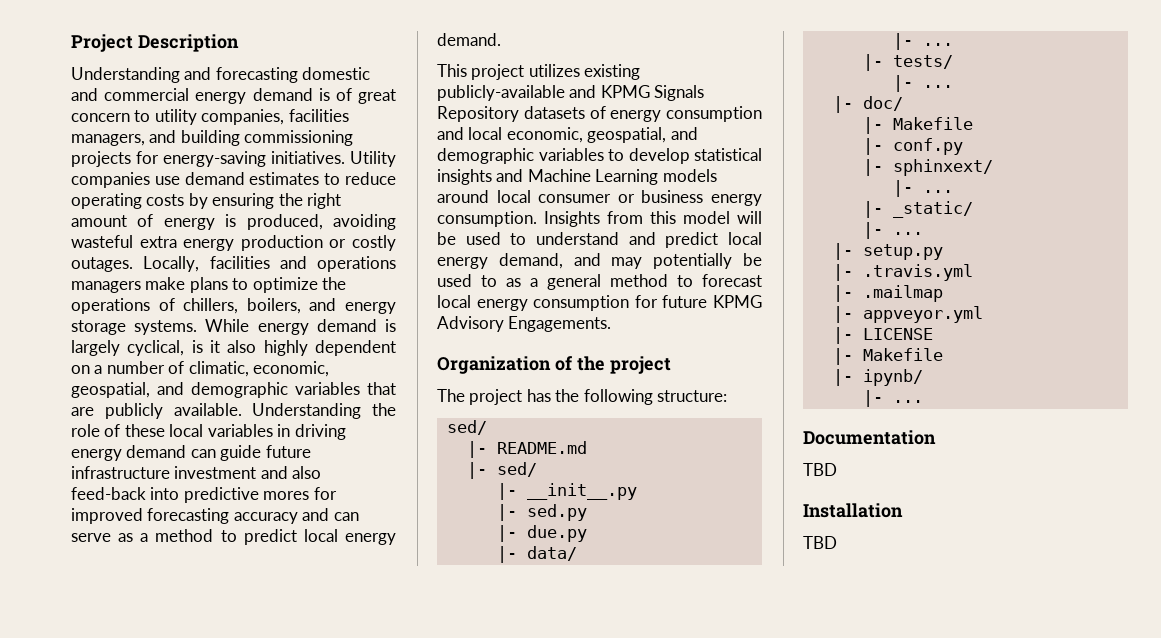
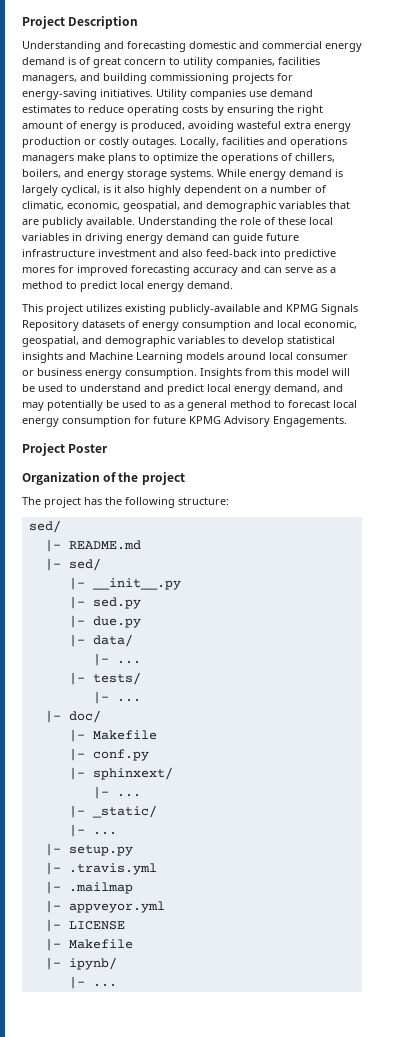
+ Project Poster
- Documentation
- TBD
- Installation
- TBD

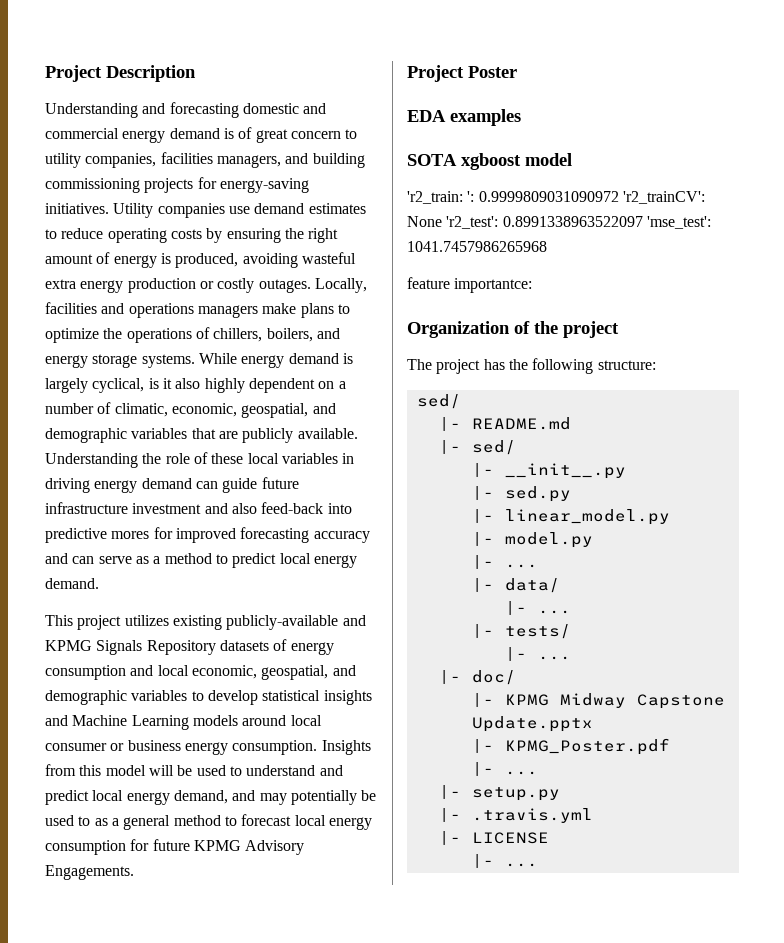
+ EDA examples
+ SOTA xgboost model
+ 'r2_train: ': 0.9999809031090972 'r2_trainCV': None 'r2_test': 0.8991338963522097 'mse_test': 1041.7457986265968
+ feature importantce:
- |- due.py
+ |- linear_model.py
+ |- model.py
+ |- ...
  |- doc/
- |- Makefile
- |- conf.py
- |- sphinxext/
- |- ...
- |- _static/
+ |- KPMG Midway Capstone Update.pptx
+ |- KPMG_Poster.pdf
- |- .mailmap
- |- appveyor.yml
  |- LICENSE
- |- Makefile
- |- ipynb/

